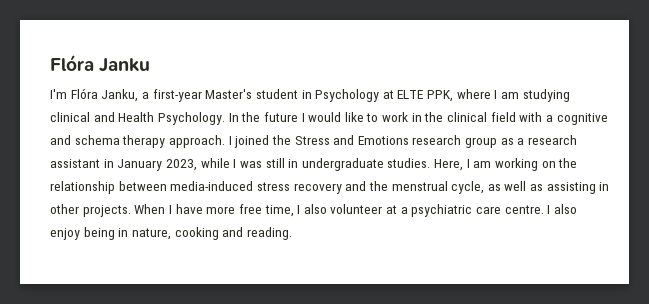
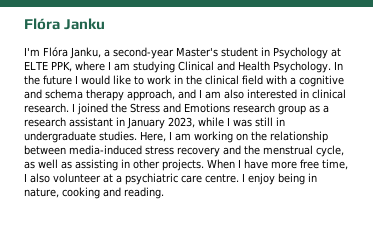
- I'm Flóra Janku, a first-year Master's student in Psychology at ELTE PPK, where I am studying clinical and Health Psychology.
+ I'm Flóra Janku, a second-year Master's student in Psychology at ELTE PPK, where I am studying Clinical and Health Psychology.
- In the future I would like to work in the clinical field with a cognitive and schema therapy approach.
+ In the future I would like to work in the clinical field with a cognitive and schema therapy approach, and I am also interested in clinical research.
- I also enjoy being in nature, cooking and reading.
+ I enjoy being in nature, cooking and reading.

